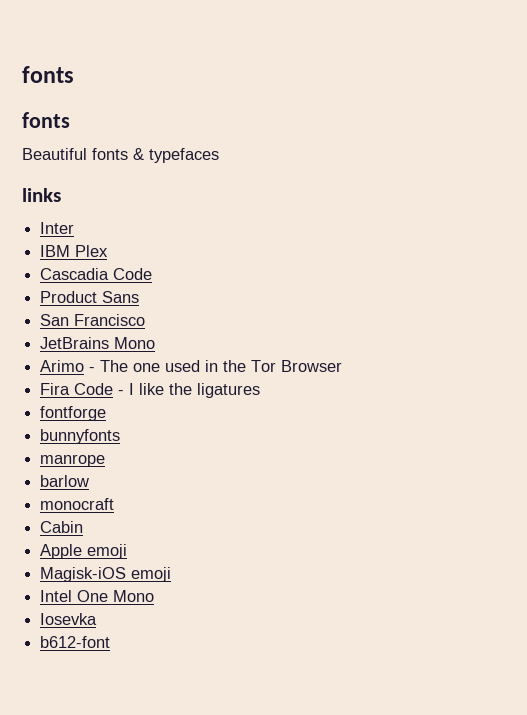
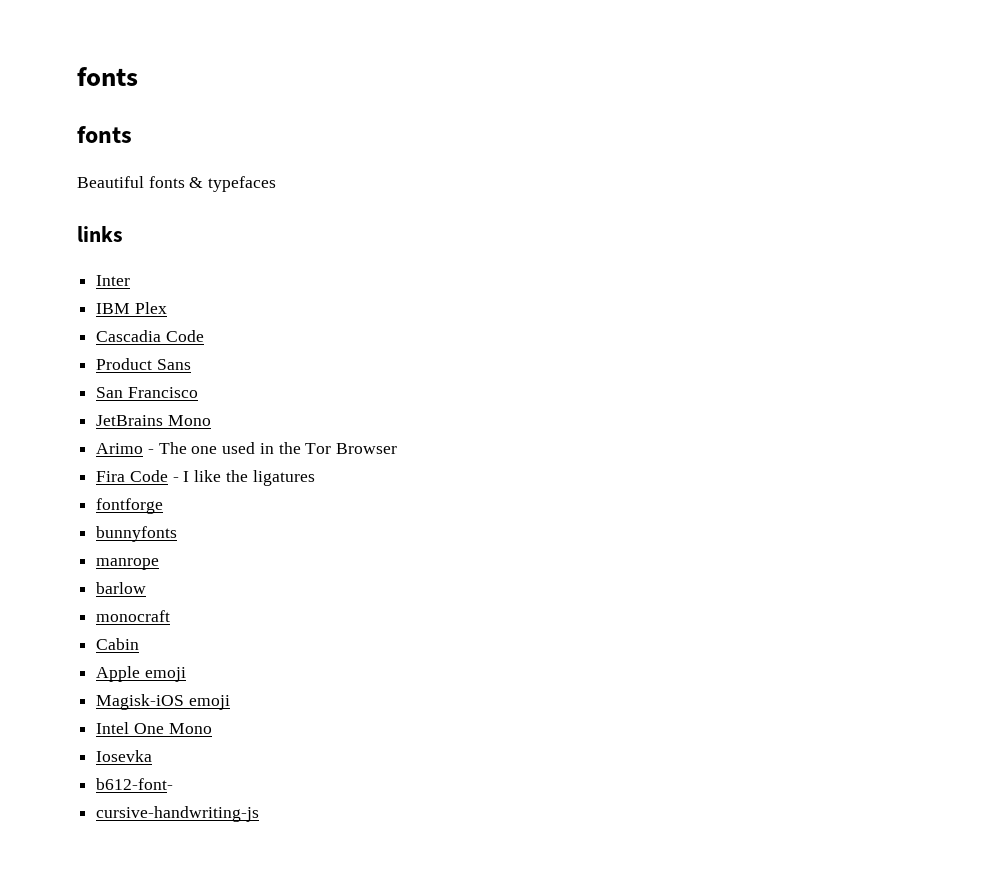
- b612-font
+ b612-font-
+ cursive-handwriting-js

